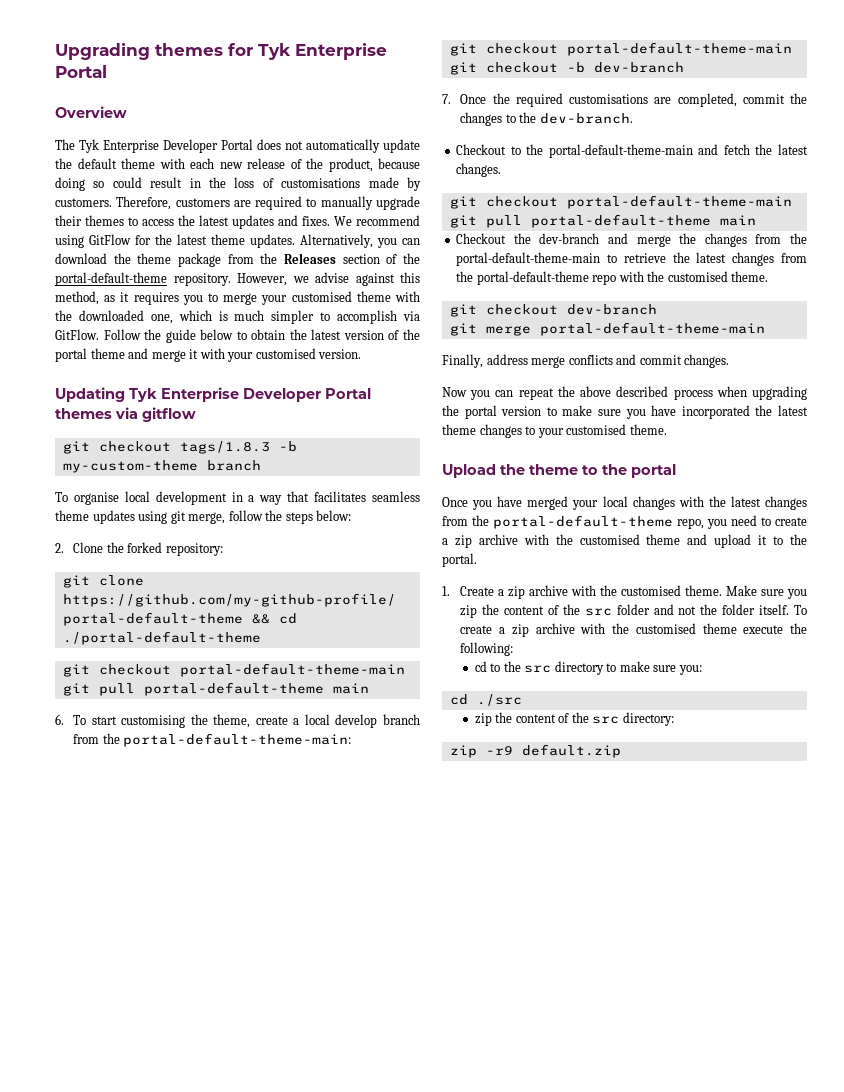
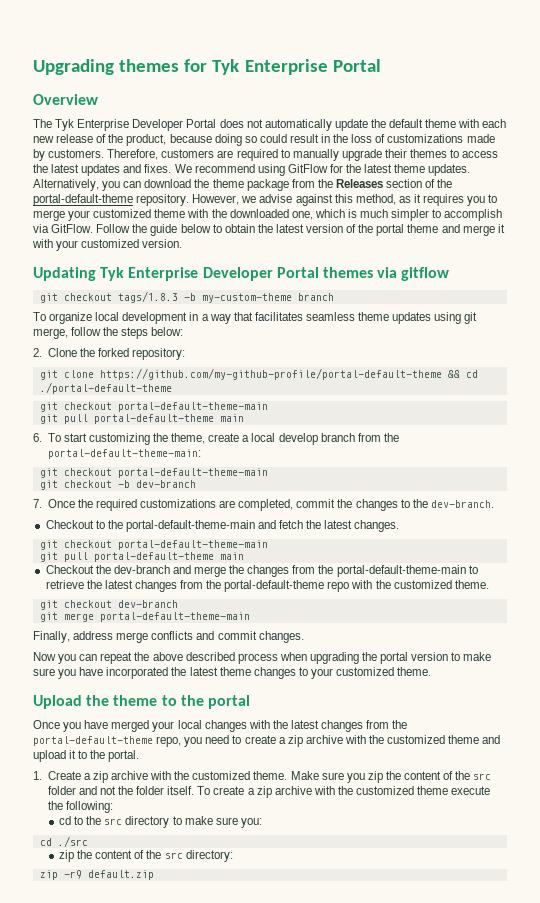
- The Tyk Enterprise Developer Portal does not automatically update the default theme with each new release of the product, because doing so could result in the loss of customisations made by customers.
+ The Tyk Enterprise Developer Portal does not automatically update the default theme with each new release of the product, because doing so could result in the loss of customizations made by customers.
- However, we advise against this method, as it requires you to merge your customised theme with the downloaded one, which is much simpler to accomplish via GitFlow.
+ However, we advise against this method, as it requires you to merge your customized theme with the downloaded one, which is much simpler to accomplish via GitFlow.
- Follow the guide below to obtain the latest version of the portal theme and merge it with your customised version.
+ Follow the guide below to obtain the latest version of the portal theme and merge it with your customized version.
- To organise local development in a way that facilitates seamless theme updates using git merge, follow the steps below:
+ To organize local development in a way that facilitates seamless theme updates using git merge, follow the steps below:
- 6. To start customising the theme, create a local develop branch from the portal-default-theme-main:
+ 6. To start customizing the theme, create a local develop branch from the portal-default-theme-main:
- 7. Once the required customisations are completed, commit the changes to the dev-branch.
+ 7. Once the required customizations are completed, commit the changes to the dev-branch.
- Checkout the dev-branch and merge the changes from the portal-default-theme-main to retrieve the latest changes from the portal-default-theme repo with the customised theme.
+ Checkout the dev-branch and merge the changes from the portal-default-theme-main to retrieve the latest changes from the portal-default-theme repo with the customized theme.
- Now you can repeat the above described process when upgrading the portal version to make sure you have incorporated the latest theme changes to your customised theme.
+ Now you can repeat the above described process when upgrading the portal version to make sure you have incorporated the latest theme changes to your customized theme.
- Once you have merged your local changes with the latest changes from the portal-default-theme repo, you need to create a zip archive with the customised theme and upload it to the portal.
+ Once you have merged your local changes with the latest changes from the portal-default-theme repo, you need to create a zip archive with the customized theme and upload it to the portal.
- 1. Create a zip archive with the customised theme.
+ 1. Create a zip archive with the customized theme.
- To create a zip archive with the customised theme execute the following:
+ To create a zip archive with the customized theme execute the following:

